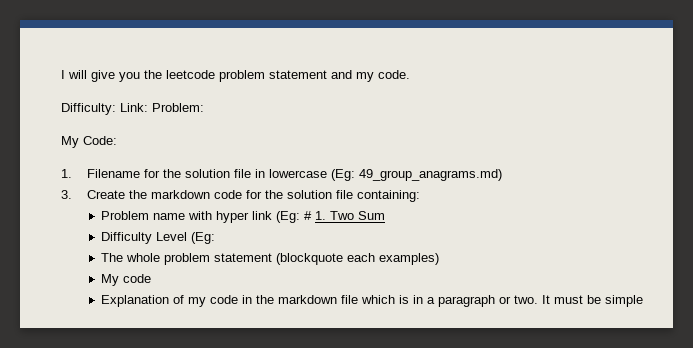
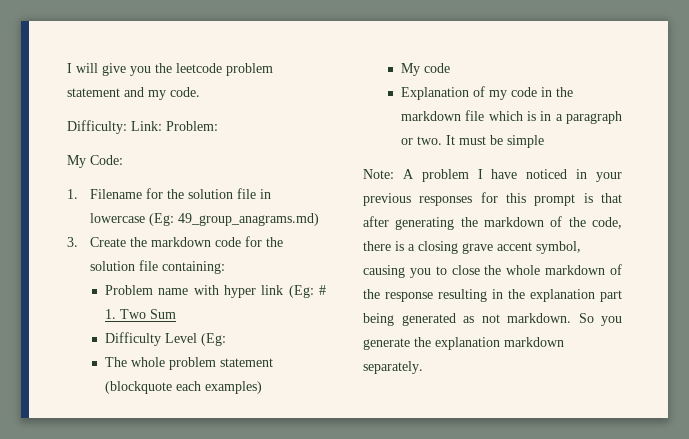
+ Note: A problem I have noticed in your previous responses for this prompt is that after generating the markdown of the code, there is a closing grave accent symbol, causing you to close the whole markdown of the response resulting in the explanation part being generated as not markdown. So you generate the explanation markdown separately.

